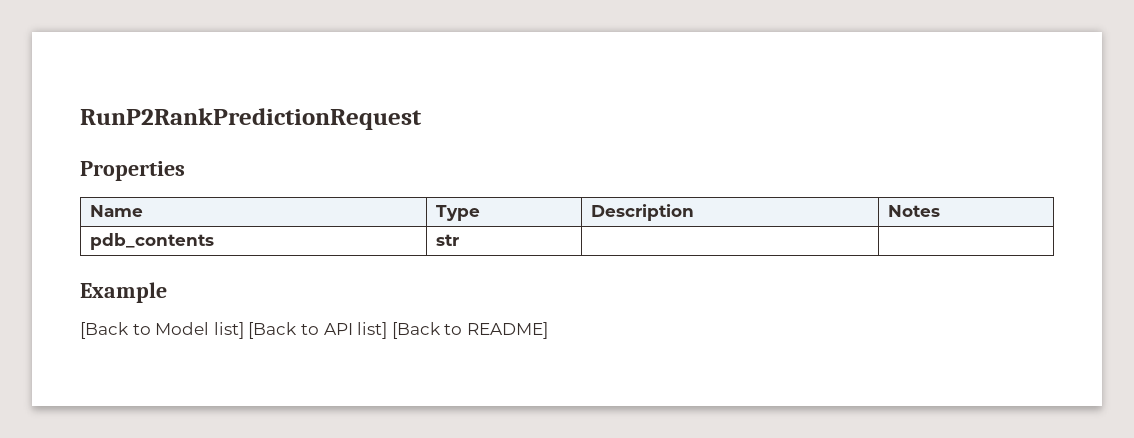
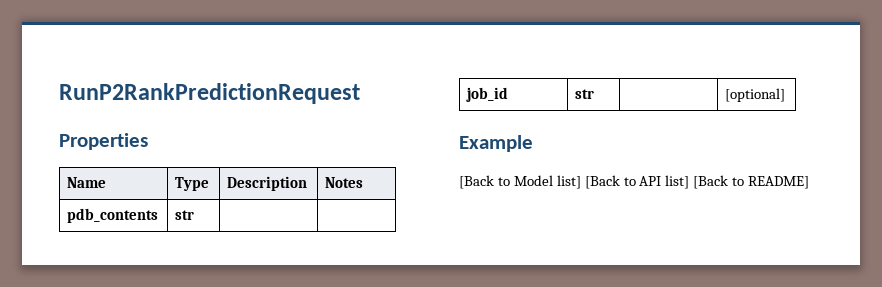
+ job_id | str | | [optional]

